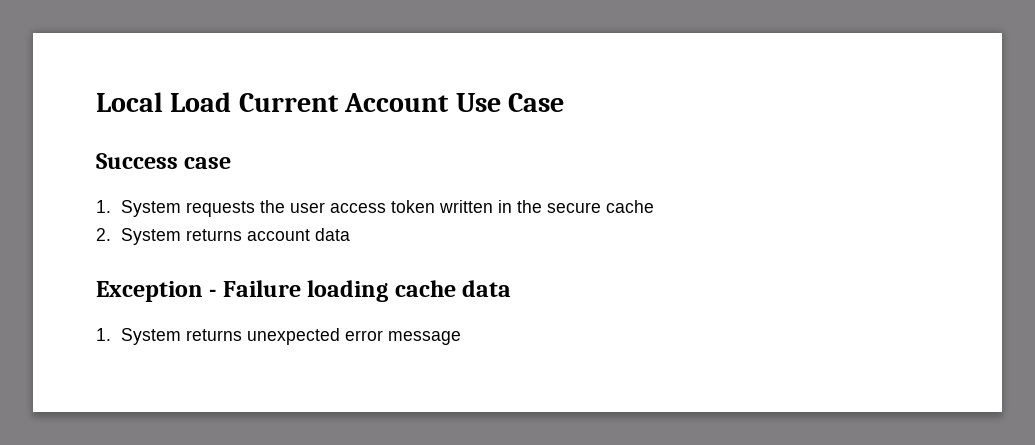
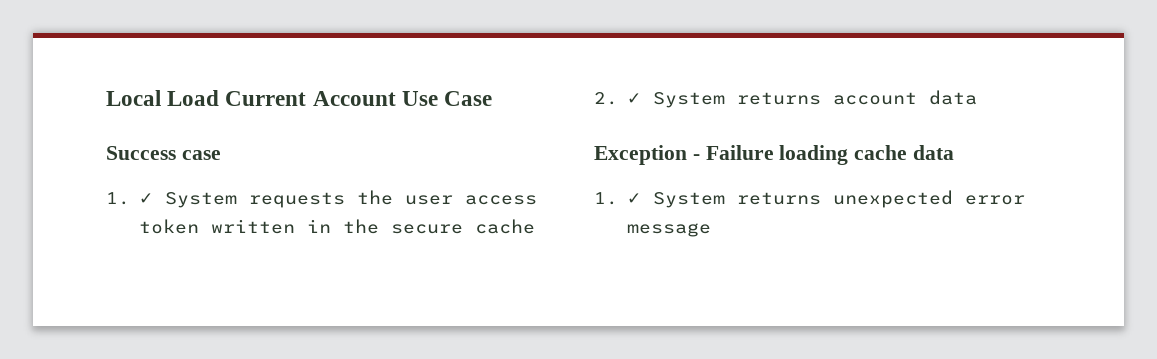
- 1. System requests the user access token written in the secure cache
+ 1. ✓ System requests the user access token written in the secure cache
- 2. System returns account data
+ 2. ✓ System returns account data
- 1. System returns unexpected error message
+ 1. ✓ System returns unexpected error message

